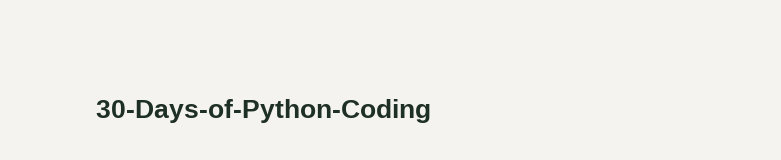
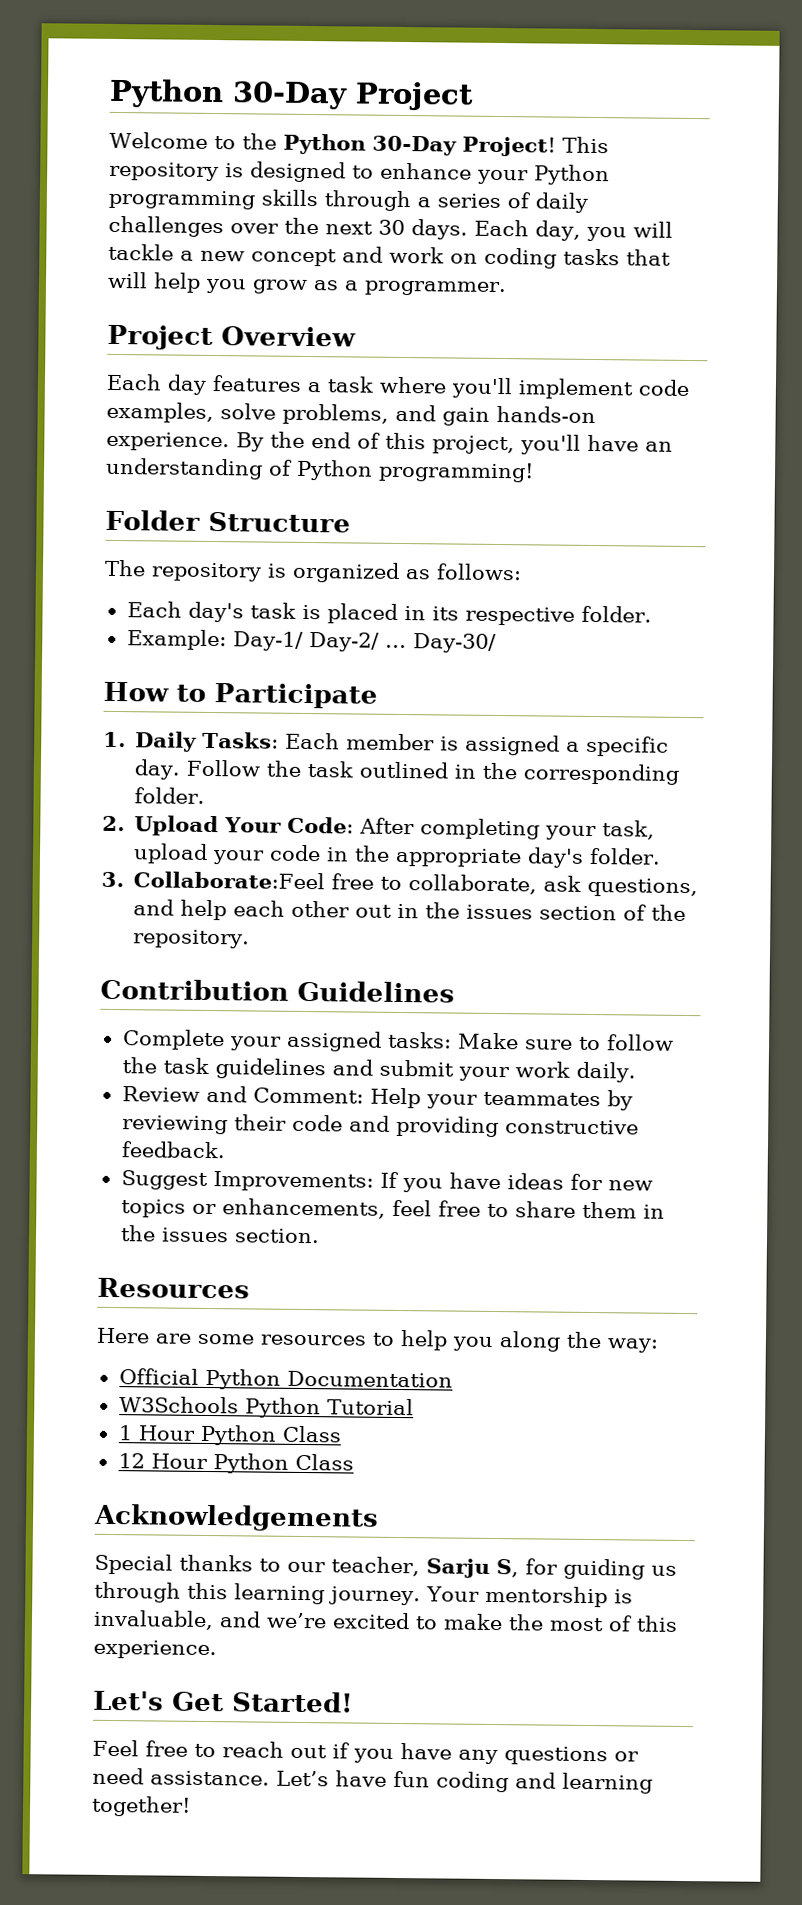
- 30-Days-of-Python-Coding
+ Python 30-Day Project
+ Welcome to the Python 30-Day Project! This repository is designed to enhance your Python programming skills through a series of daily challenges over the next 30 days. Each day, you will tackle a new concept and work on coding tasks that will help you grow as a programmer.
+ Project Overview
+ Each day features a task where you'll implement code examples, solve problems, and gain hands-on experience. By the end of this project, you'll have an understanding of Python programming!
+ Folder Structure
+ The repository is organized as follows:
+ Each day's task is placed in its respective folder.
+ Example: Day-1/ Day-2/ ... Day-30/
+ How to Participate
+ 1. Daily Tasks: Each member is assigned a specific day. Follow the task outlined in the corresponding folder.
+ 2. Upload Your Code: After completing your task, upload your code in the appropriate day's folder.
+ 3. Collaborate:Feel free to collaborate, ask questions, and help each other out in the issues section of the repository.
+ Contribution Guidelines
+ Complete your assigned tasks: Make sure to follow the task guidelines and submit your work daily.
+ Review and Comment: Help your teammates by reviewing their code and providing constructive feedback.
+ Suggest Improvements: If you have ideas for new topics or enhancements, feel free to share them in the issues section.
+ Resources
+ Here are some resources to help you along the way:
+ Official Python Documentation
+ W3Schools Python Tutorial
+ 1 Hour Python Class
+ 12 Hour Python Class
+ Acknowledgements
+ Special thanks to our teacher, Sarju S, for guiding us through this learning journey. Your mentorship is invaluable, and we’re excited to make the most of this experience.
+ Let's Get Started!
+ Feel free to reach out if you have any questions or need assistance. Let’s have fun coding and learning together!

